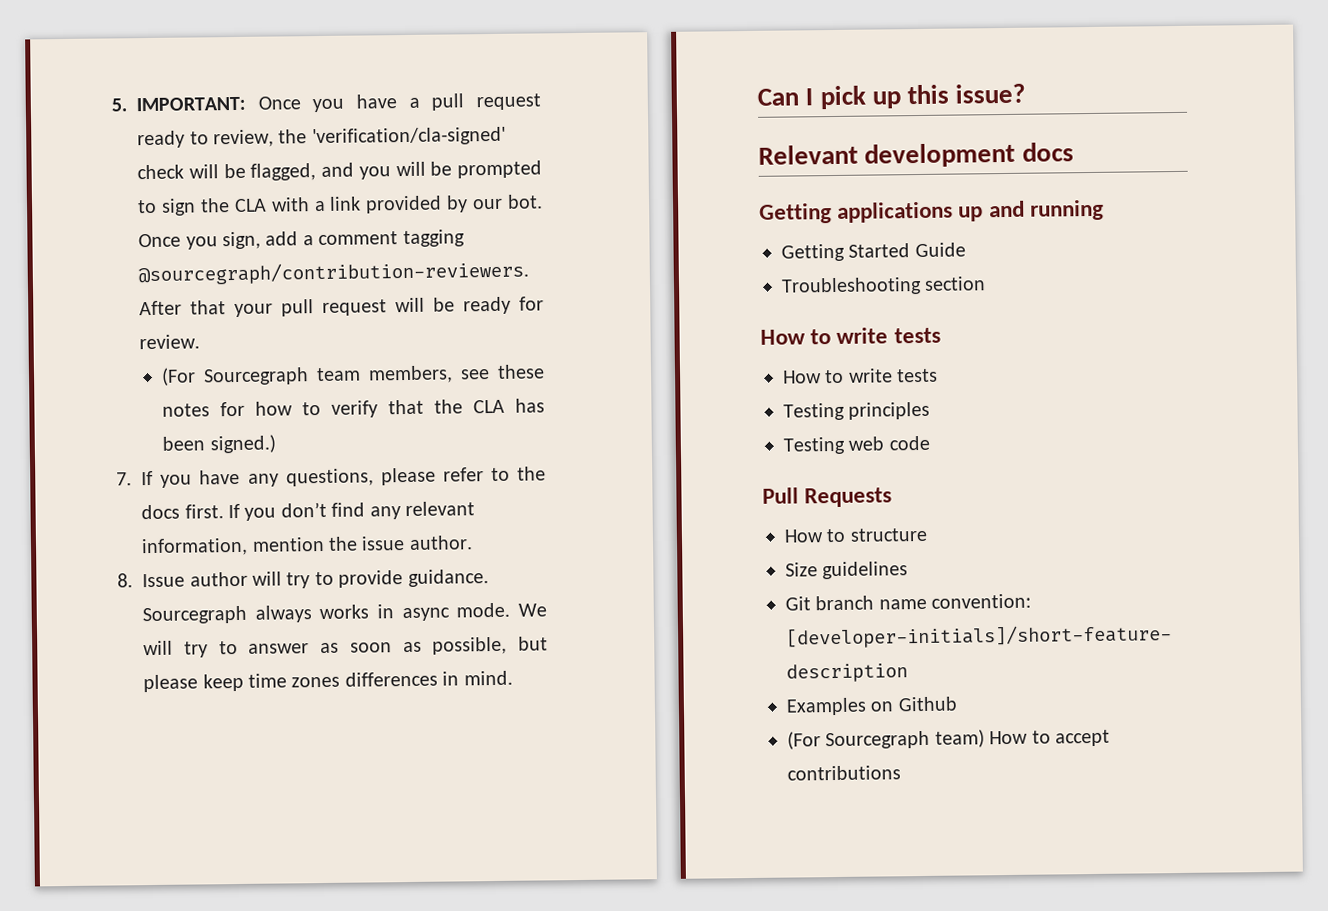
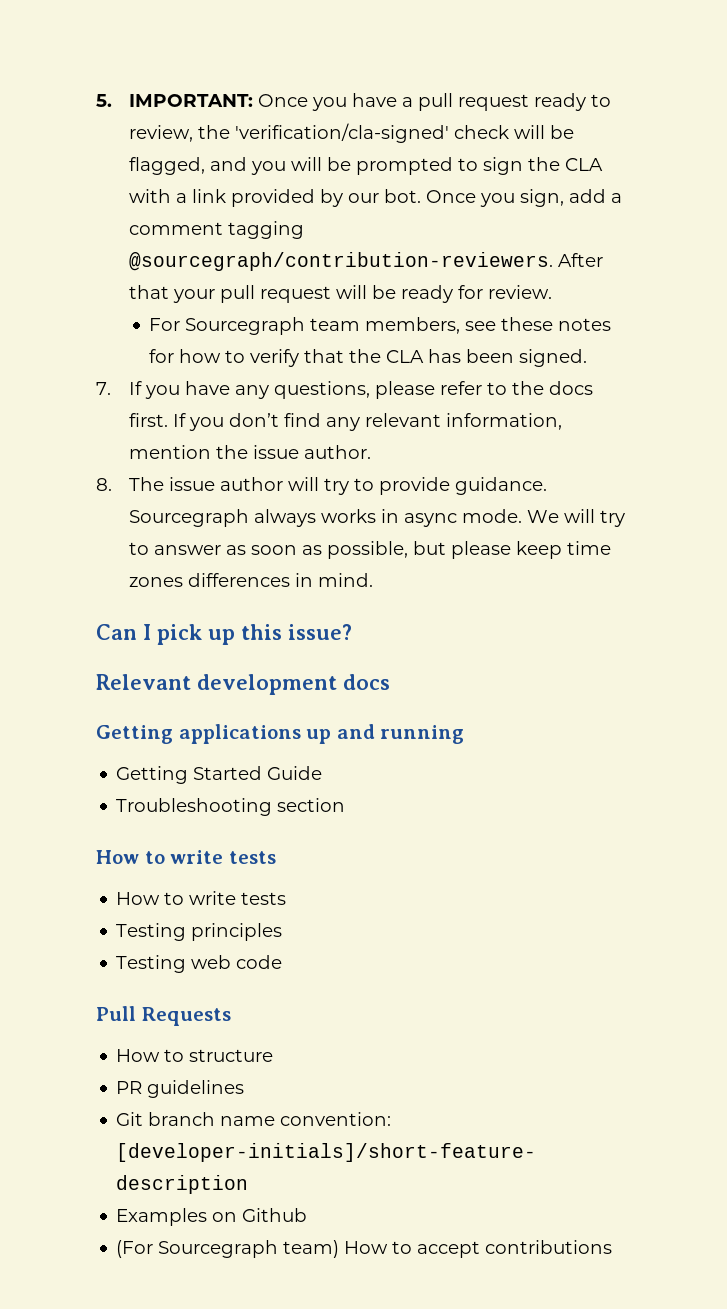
- (For Sourcegraph team members, see these notes for how to verify that the CLA has been signed.)
+ For Sourcegraph team members, see these notes for how to verify that the CLA has been signed.
- 8. Issue author will try to provide guidance.
+ 8. The issue author will try to provide guidance.
- Size guidelines
+ PR guidelines

